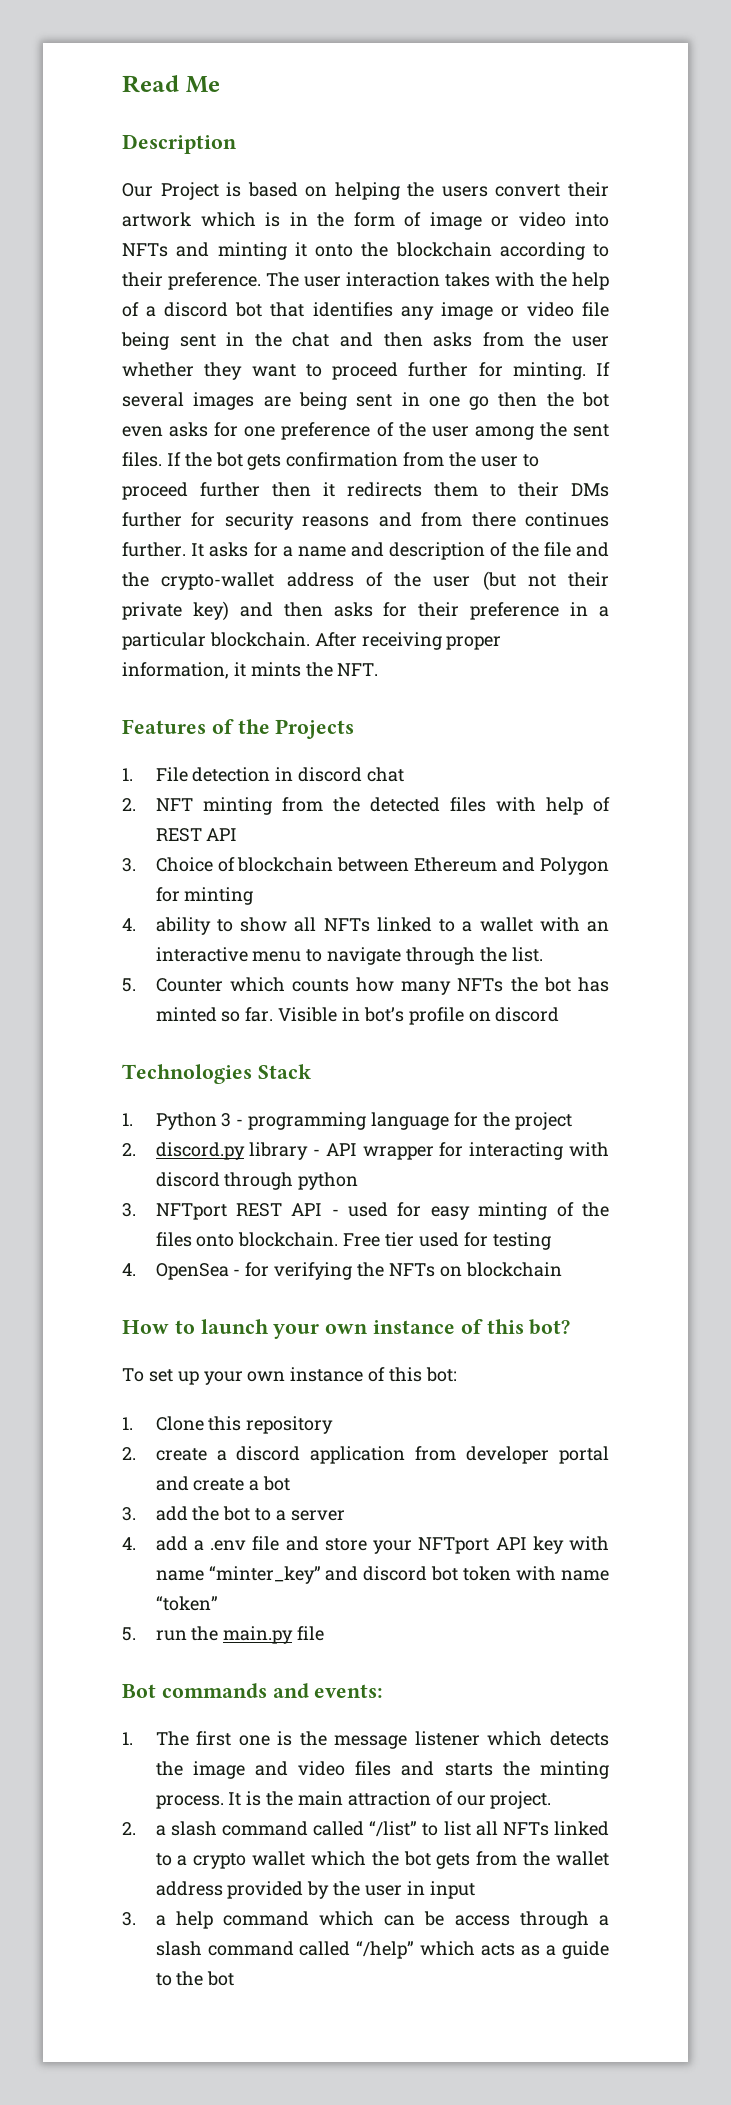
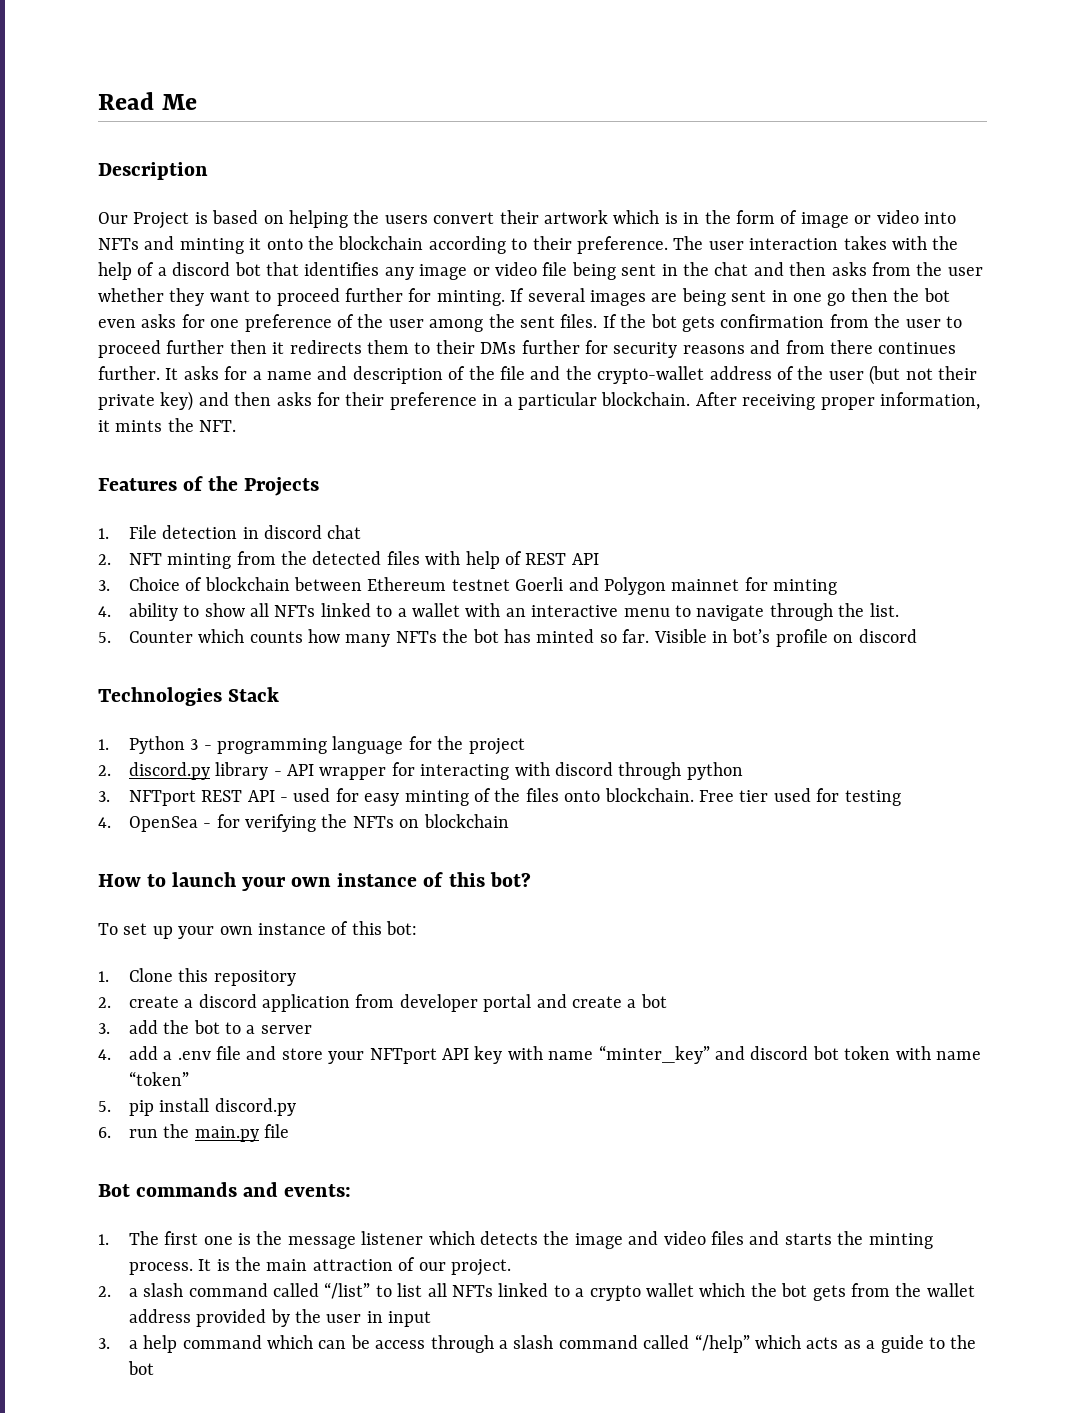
- 3. Choice of blockchain between Ethereum and Polygon for minting
+ 3. Choice of blockchain between Ethereum testnet Goerli and Polygon mainnet for minting
- 5. run the main.py file
+ 5. pip install discord.py
+ 6. run the main.py file

